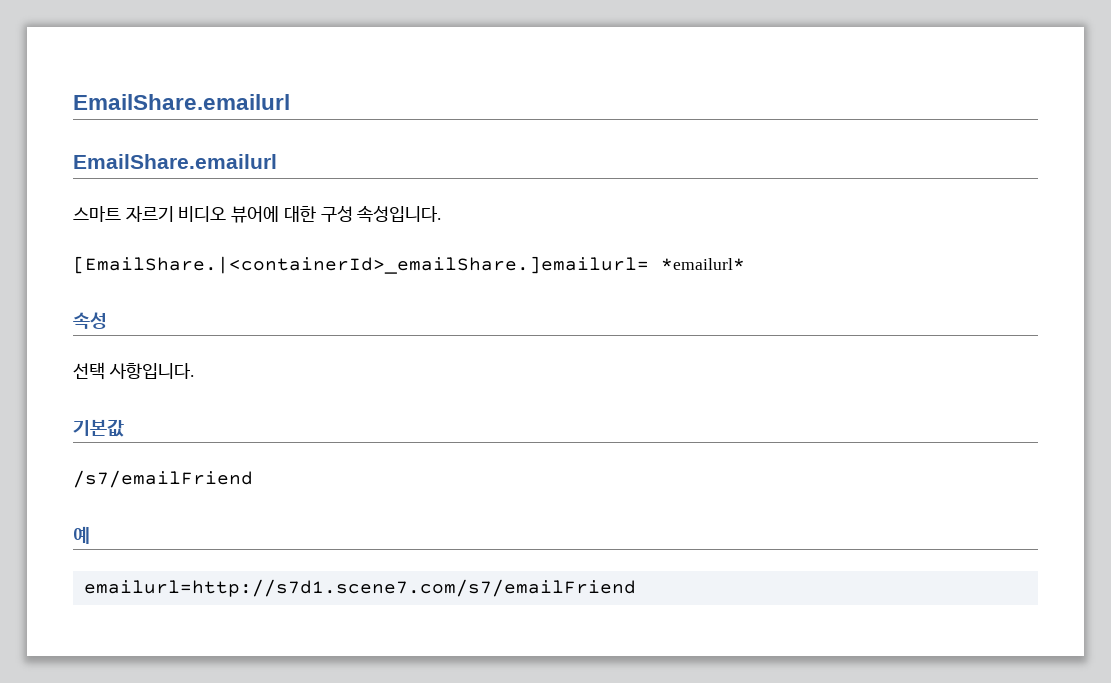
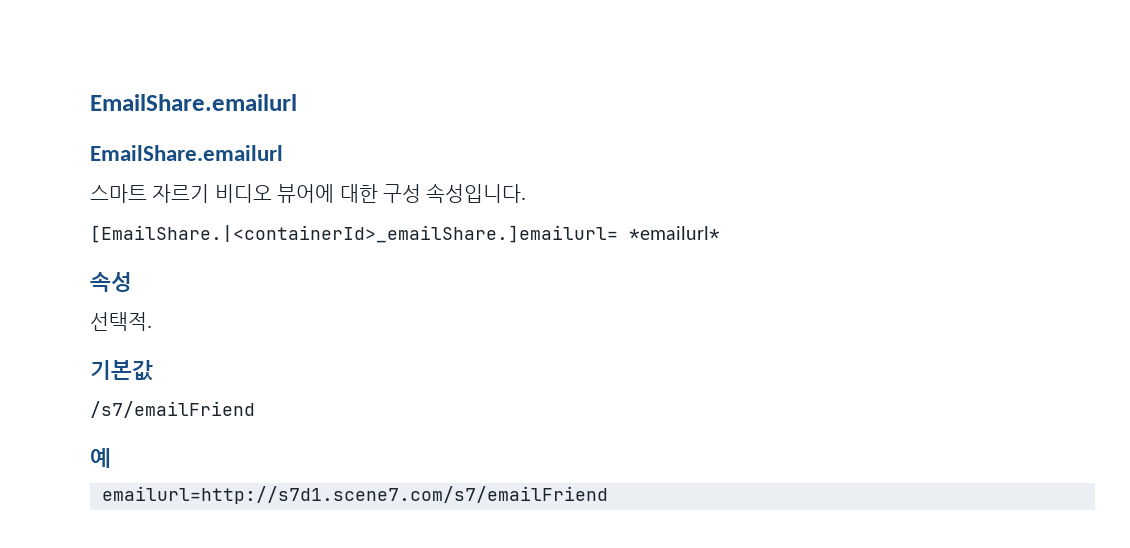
- 선택 사항입니다.
+ 선택적.

